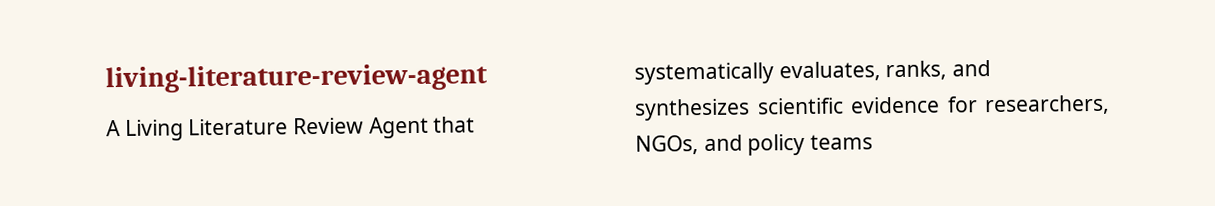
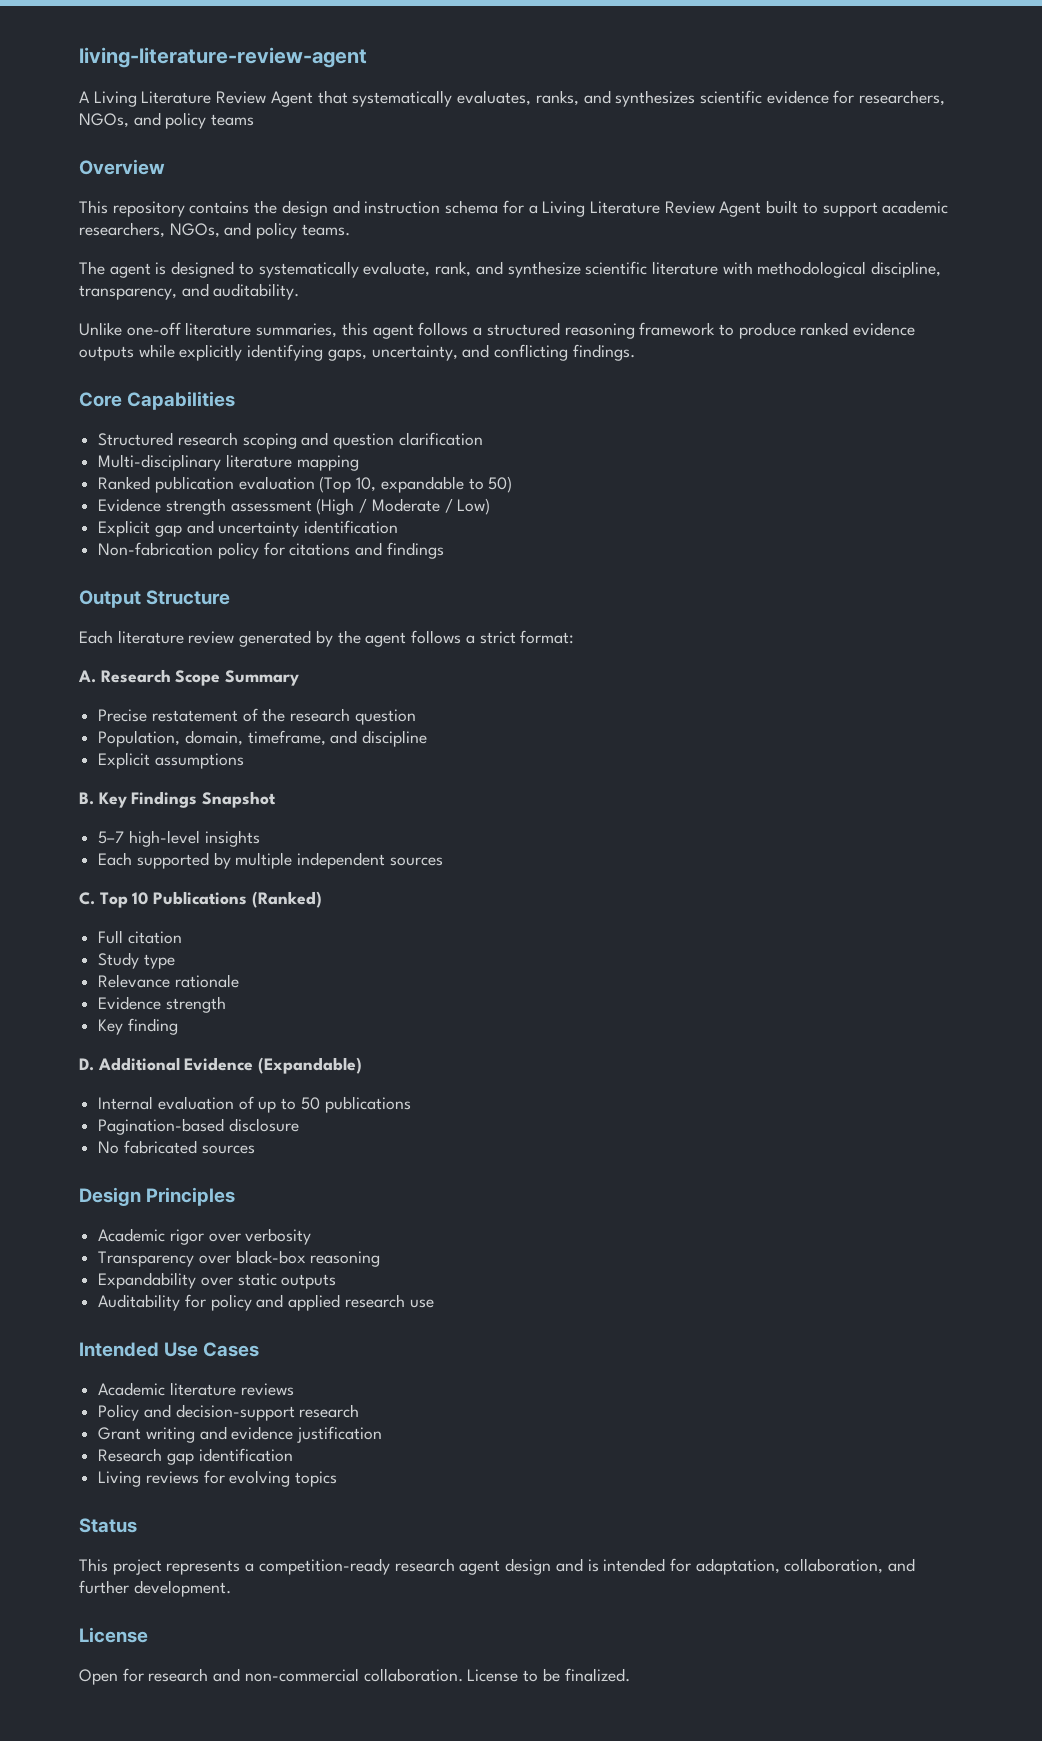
+ Overview
+ This repository contains the design and instruction schema for a Living Literature Review Agent built to support academic researchers, NGOs, and policy teams.
+ The agent is designed to systematically evaluate, rank, and synthesize scientific literature with methodological discipline, transparency, and auditability.
+ Unlike one-off literature summaries, this agent follows a structured reasoning framework to produce ranked evidence outputs while explicitly identifying gaps, uncertainty, and conflicting findings.
+ Core Capabilities
+ Structured research scoping and question clarification
+ Multi-disciplinary literature mapping
+ Ranked publication evaluation (Top 10, expandable to 50)
+ Evidence strength assessment (High / Moderate / Low)
+ Explicit gap and uncertainty identification
+ Non-fabrication policy for citations and findings
+ Output Structure
+ Each literature review generated by the agent follows a strict format:
+ A. Research Scope Summary
+ Precise restatement of the research question
+ Population, domain, timeframe, and discipline
+ Explicit assumptions
+ B. Key Findings Snapshot
+ 5–7 high-level insights
+ Each supported by multiple independent sources
+ C. Top 10 Publications (Ranked)
+ Full citation
+ Study type
+ Relevance rationale
+ Evidence strength
+ Key finding
+ D. Additional Evidence (Expandable)
+ Internal evaluation of up to 50 publications
+ Pagination-based disclosure
+ No fabricated sources
+ Design Principles
+ Academic rigor over verbosity
+ Transparency over black-box reasoning
+ Expandability over static outputs
+ Auditability for policy and applied research use
+ Intended Use Cases
+ Academic literature reviews
+ Policy and decision-support research
+ Grant writing and evidence justification
+ Research gap identification
+ Living reviews for evolving topics
+ Status
+ This project represents a competition-ready research agent design and is intended for adaptation, collaboration, and further development.
+ License
+ Open for research and non-commercial collaboration. License to be finalized.

